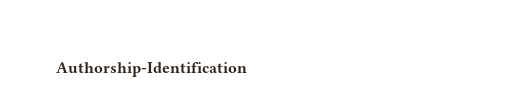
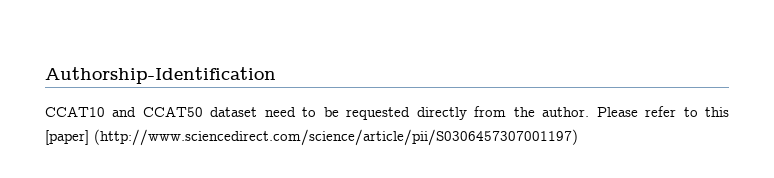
+ CCAT10 and CCAT50 dataset need to be requested directly from the author. Please refer to this [paper] (http://www.sciencedirect.com/science/article/pii/S0306457307001197)

